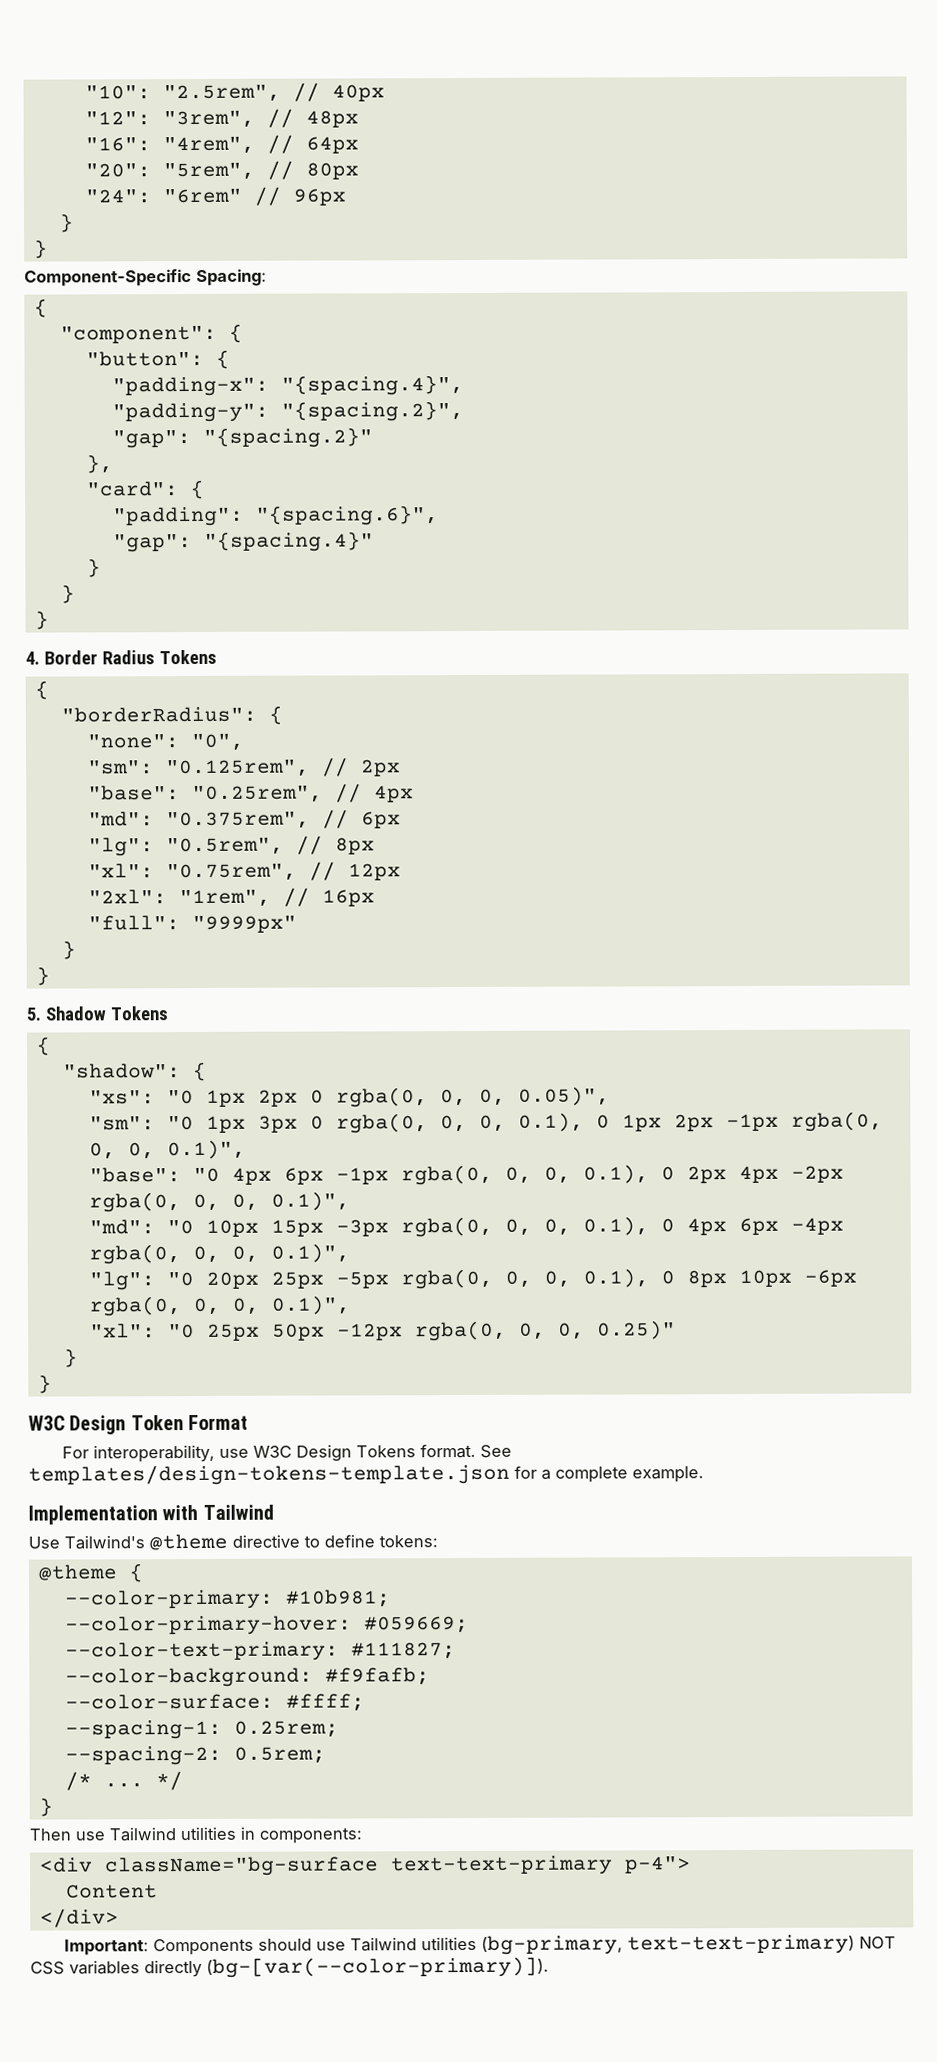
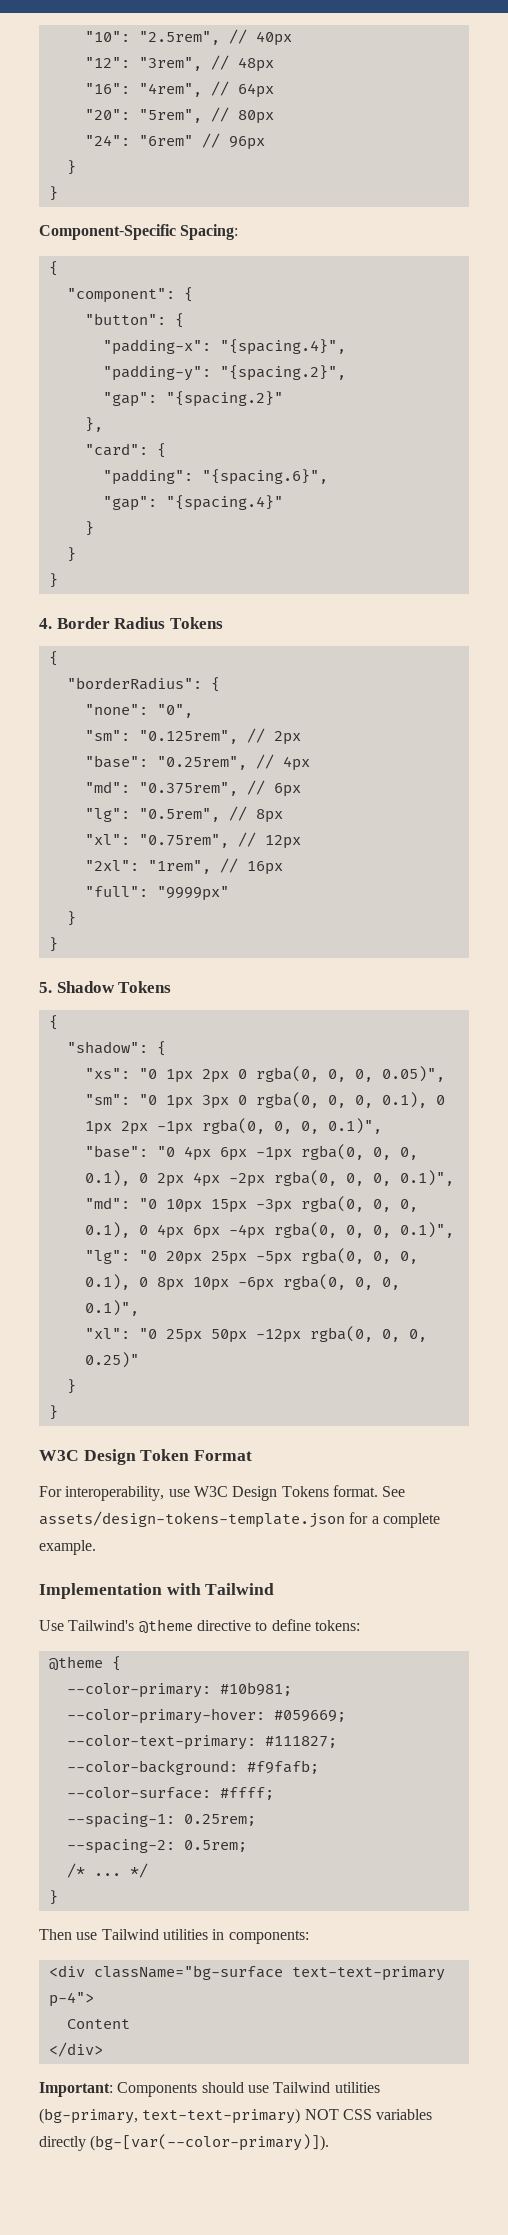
- See templates/design-tokens-template.json for a complete example.
+ See assets/design-tokens-template.json for a complete example.

